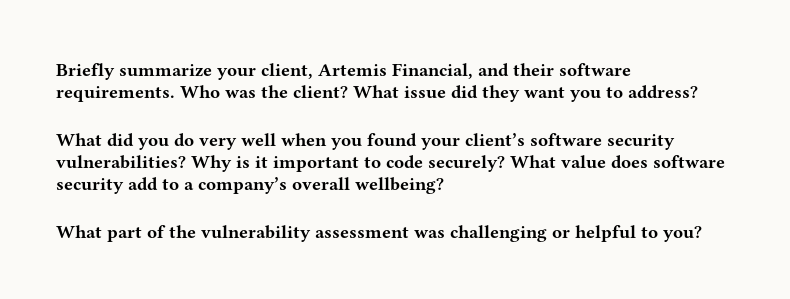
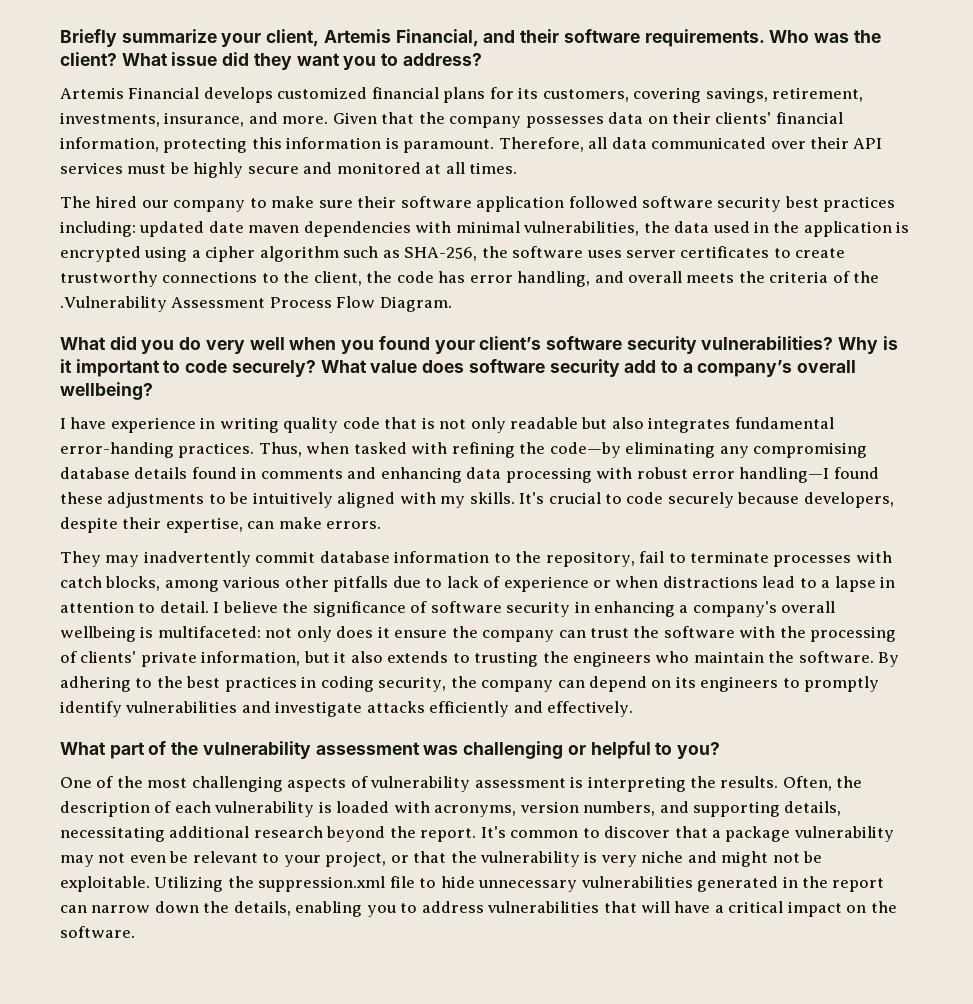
+ Artemis Financial develops customized financial plans for its customers, covering savings, retirement, investments, insurance, and more. Given that the company possesses data on their clients' financial information, protecting this information is paramount. Therefore, all data communicated over their API services must be highly secure and monitored at all times.
+ The hired our company to make sure their software application followed software security best practices including: updated date maven dependencies with minimal vulnerabilities, the data used in the application is encrypted using a cipher algorithm such as SHA-256, the software uses server certificates to create trustworthy connections to the client, the code has error handling, and overall meets the criteria of the .Vulnerability Assessment Process Flow Diagram.
+ I have experience in writing quality code that is not only readable but also integrates fundamental error-handing practices. Thus, when tasked with refining the code—by eliminating any compromising database details found in comments and enhancing data processing with robust error handling—I found these adjustments to be intuitively aligned with my skills. It's crucial to code securely because developers, despite their expertise, can make errors.
+ They may inadvertently commit database information to the repository, fail to terminate processes with catch blocks, among various other pitfalls due to lack of experience or when distractions lead to a lapse in attention to detail. I believe the significance of software security in enhancing a company's overall wellbeing is multifaceted: not only does it ensure the company can trust the software with the processing of clients' private information, but it also extends to trusting the engineers who maintain the software. By adhering to the best practices in coding security, the company can depend on its engineers to promptly identify vulnerabilities and investigate attacks efficiently and effectively.
+ One of the most challenging aspects of vulnerability assessment is interpreting the results. Often, the description of each vulnerability is loaded with acronyms, version numbers, and supporting details, necessitating additional research beyond the report. It's common to discover that a package vulnerability may not even be relevant to your project, or that the vulnerability is very niche and might not be exploitable. Utilizing the suppression.xml file to hide unnecessary vulnerabilities generated in the report can narrow down the details, enabling you to address vulnerabilities that will have a critical impact on the software.

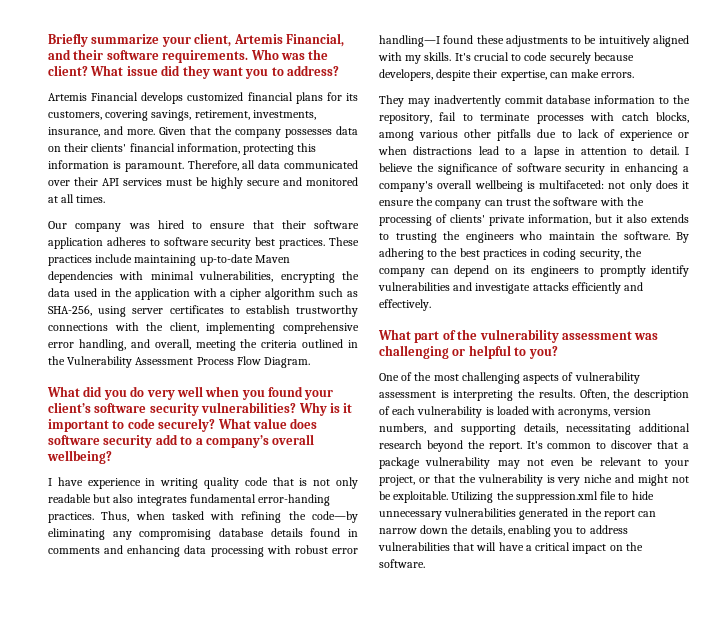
- The hired our company to make sure their software application followed software security best practices including: updated date maven dependencies with minimal vulnerabilities, the data used in the application is encrypted using a cipher algorithm such as SHA-256, the software uses server certificates to create trustworthy connections to the client, the code has error handling, and overall meets the criteria of the .Vulnerability Assessment Process Flow Diagram.
+ Our company was hired to ensure that their software application adheres to software security best practices. These practices include maintaining up-to-date Maven dependencies with minimal vulnerabilities, encrypting the data used in the application with a cipher algorithm such as SHA-256, using server certificates to establish trustworthy connections with the client, implementing comprehensive error handling, and overall, meeting the criteria outlined in the Vulnerability Assessment Process Flow Diagram.

